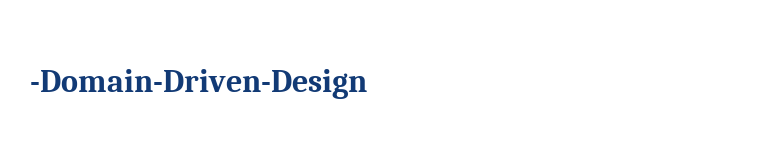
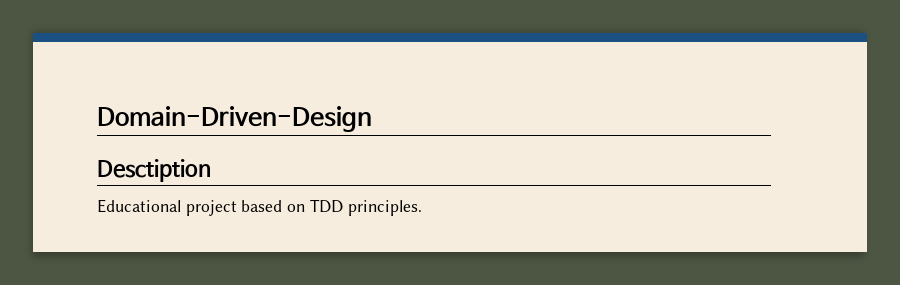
- -Domain-Driven-Design
+ Domain-Driven-Design
+ Desctiption
+ Educational project based on TDD principles.

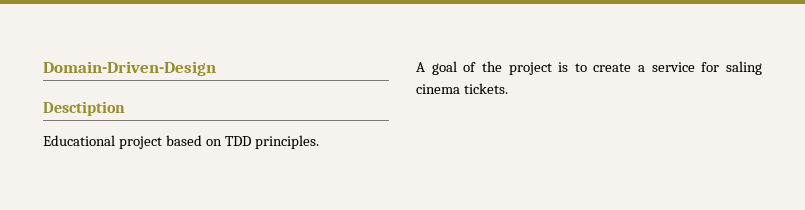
+ A goal of the project is to create a service for saling cinema tickets.

